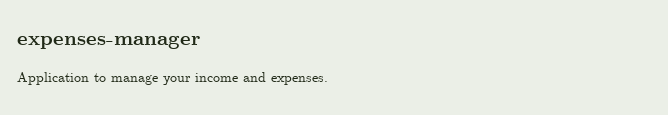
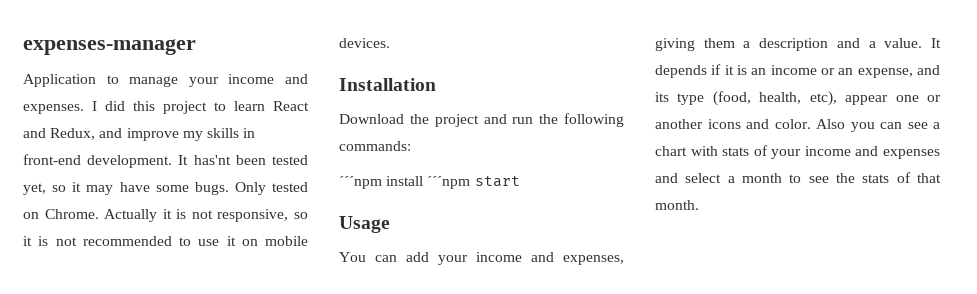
+ I did this project to learn React and Redux, and improve my skills in front-end development. It has'nt been tested yet, so it may have some bugs. Only tested on Chrome. Actually it is not responsive, so it is not recommended to use it on mobile devices.
+ Installation
+ Download the project and run the following commands:
+ ´´´npm install ´´´npm start
+ Usage
+ You can add your income and expenses, giving them a description and a value. It depends if it is an income or an expense, and its type (food, health, etc), appear one or another icons and color. Also you can see a chart with stats of your income and expenses and select a month to see the stats of that month.

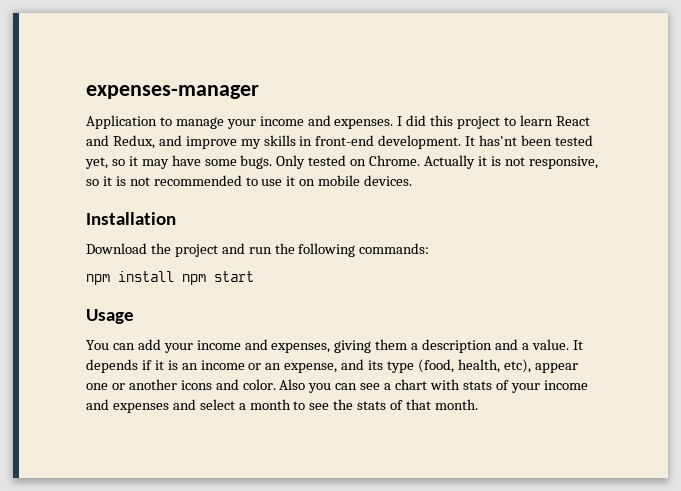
- ´´´npm install ´´´npm start
+ npm install npm start

